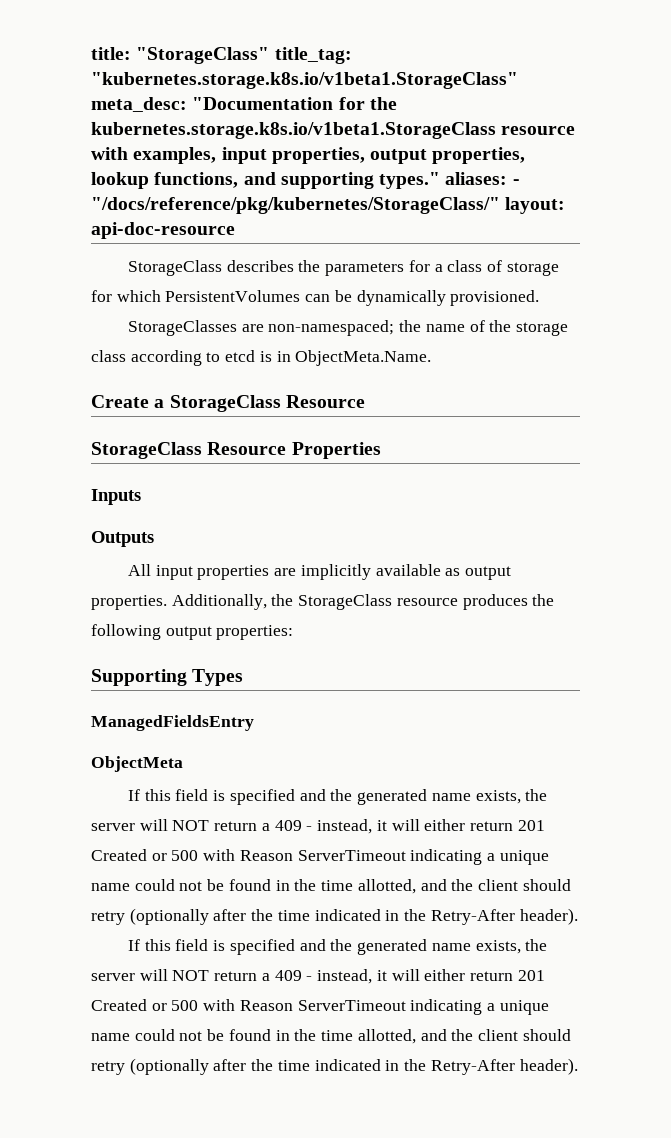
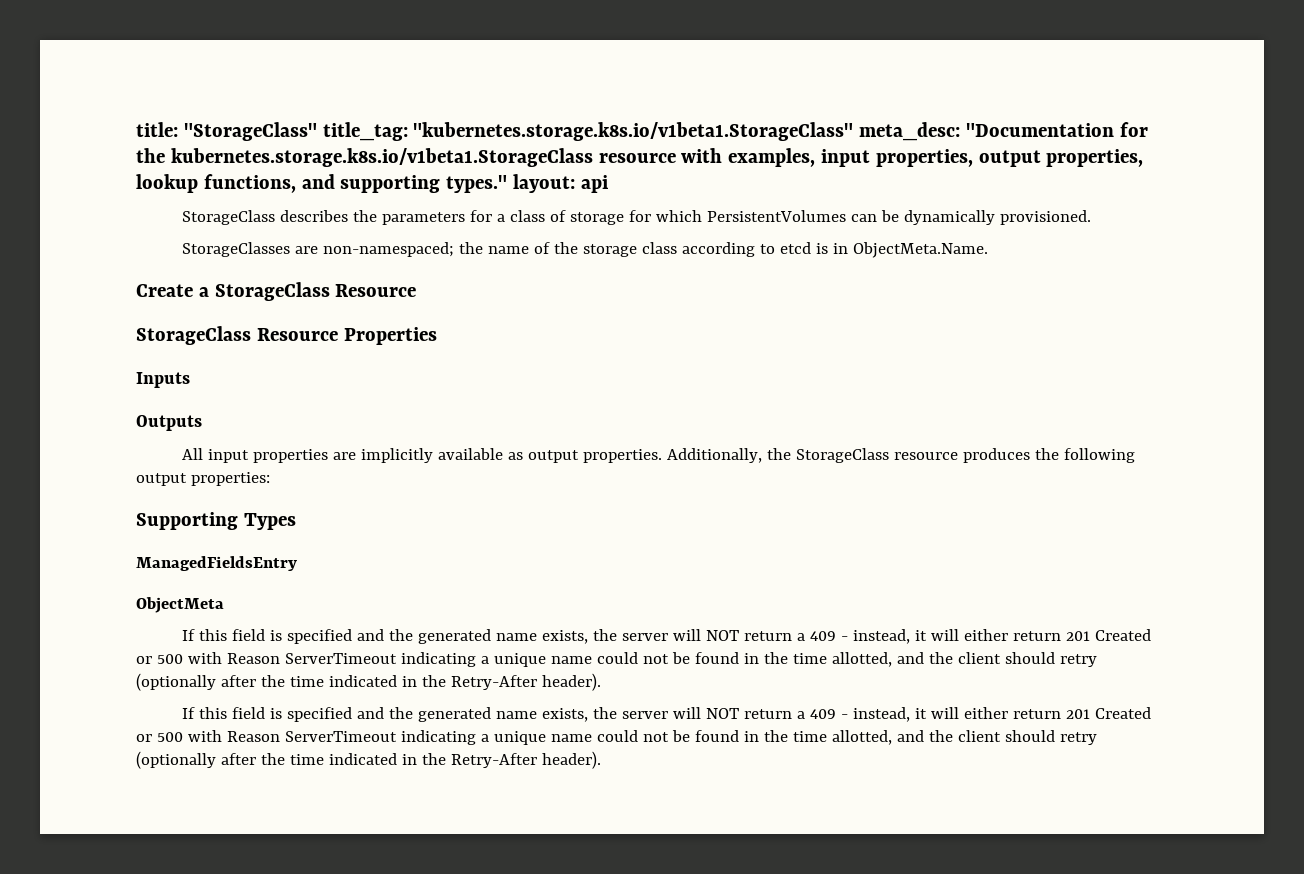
- title: "StorageClass" title_tag: "kubernetes.storage.k8s.io/v1beta1.StorageClass" meta_desc: "Documentation for the kubernetes.storage.k8s.io/v1beta1.StorageClass resource with examples, input properties, output properties, lookup functions, and supporting types." aliases: - "/docs/reference/pkg/kubernetes/StorageClass/" layout: api-doc-resource
+ title: "StorageClass" title_tag: "kubernetes.storage.k8s.io/v1beta1.StorageClass" meta_desc: "Documentation for the kubernetes.storage.k8s.io/v1beta1.StorageClass resource with examples, input properties, output properties, lookup functions, and supporting types." layout: api

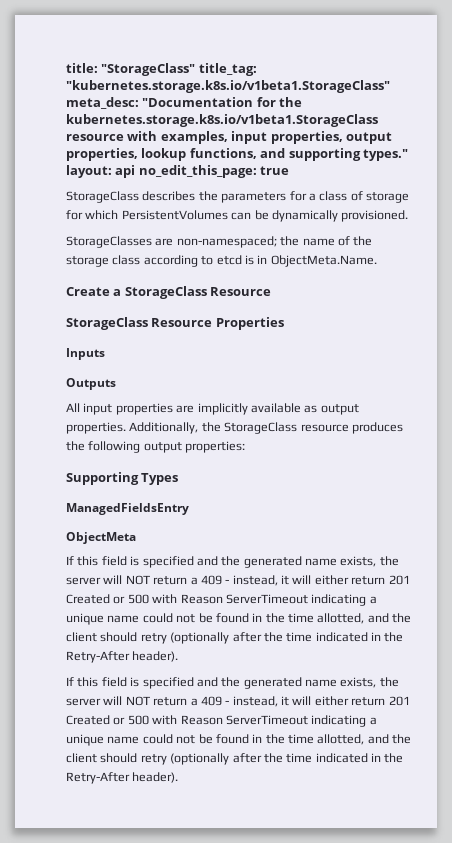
- title: "StorageClass" title_tag: "kubernetes.storage.k8s.io/v1beta1.StorageClass" meta_desc: "Documentation for the kubernetes.storage.k8s.io/v1beta1.StorageClass resource with examples, input properties, output properties, lookup functions, and supporting types." layout: api
+ title: "StorageClass" title_tag: "kubernetes.storage.k8s.io/v1beta1.StorageClass" meta_desc: "Documentation for the kubernetes.storage.k8s.io/v1beta1.StorageClass resource with examples, input properties, output properties, lookup functions, and supporting types." layout: api no_edit_this_page: true

